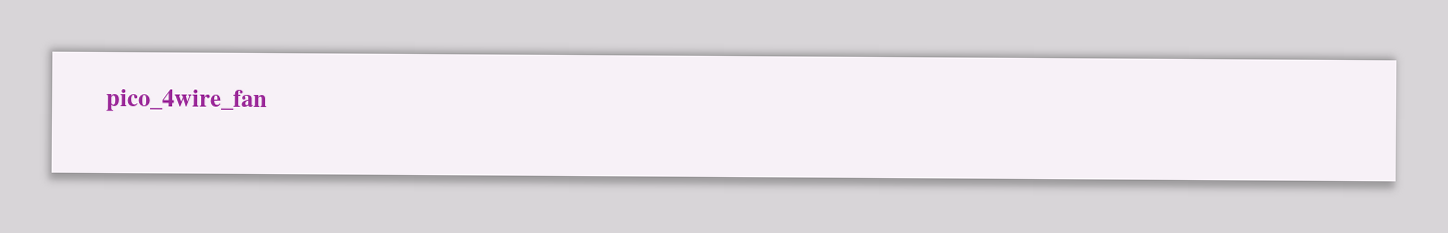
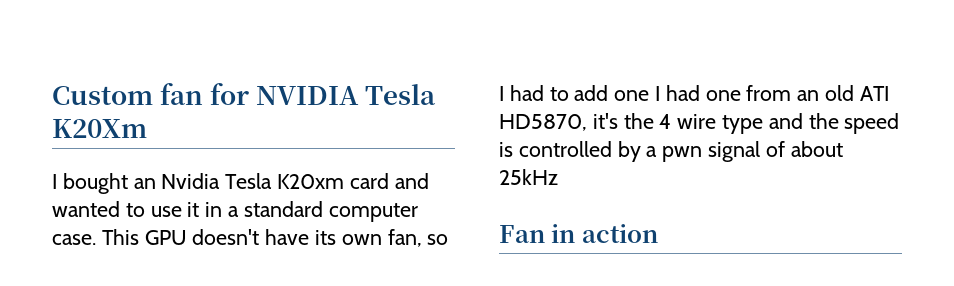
- pico_4wire_fan
+ Custom fan for NVIDIA Tesla K20Xm
+ I bought an Nvidia Tesla K20xm card and wanted to use it in a standard computer case. This GPU doesn't have its own fan, so I had to add one I had one from an old ATI HD5870, it's the 4 wire type and the speed is controlled by a pwn signal of about 25kHz
+ Fan in action

